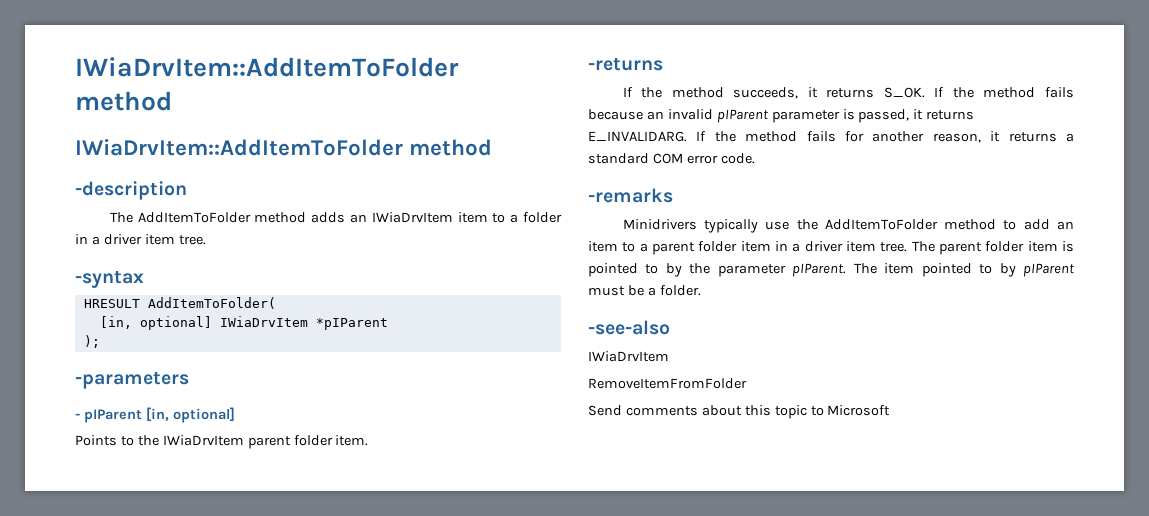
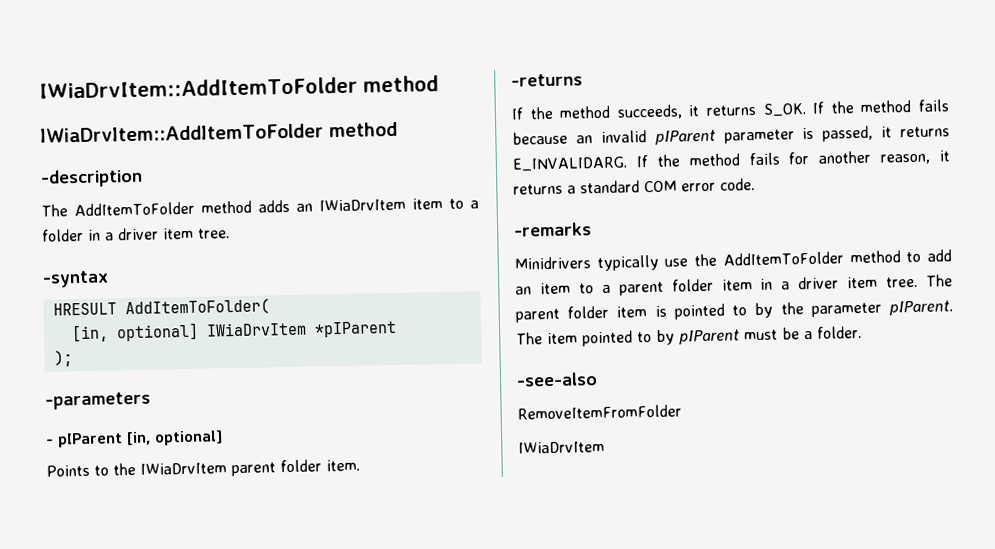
  -see-also
- IWiaDrvItem
  RemoveItemFromFolder
- Send comments about this topic to Microsoft
+ IWiaDrvItem

